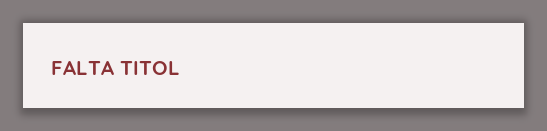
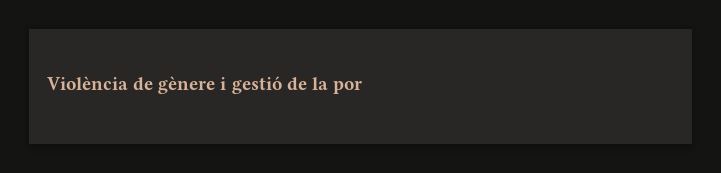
- FALTA TITOL
+ Violència de gènere i gestió de la por

